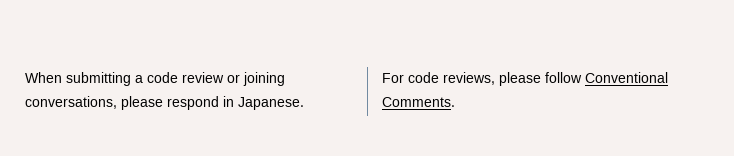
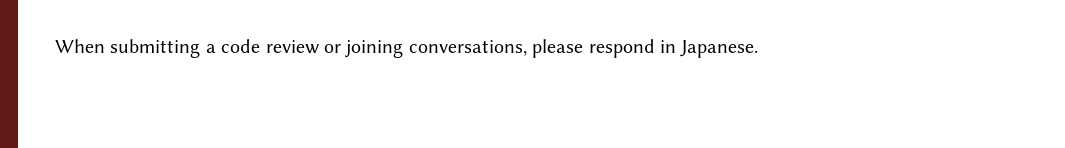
- For code reviews, please follow Conventional Comments.

